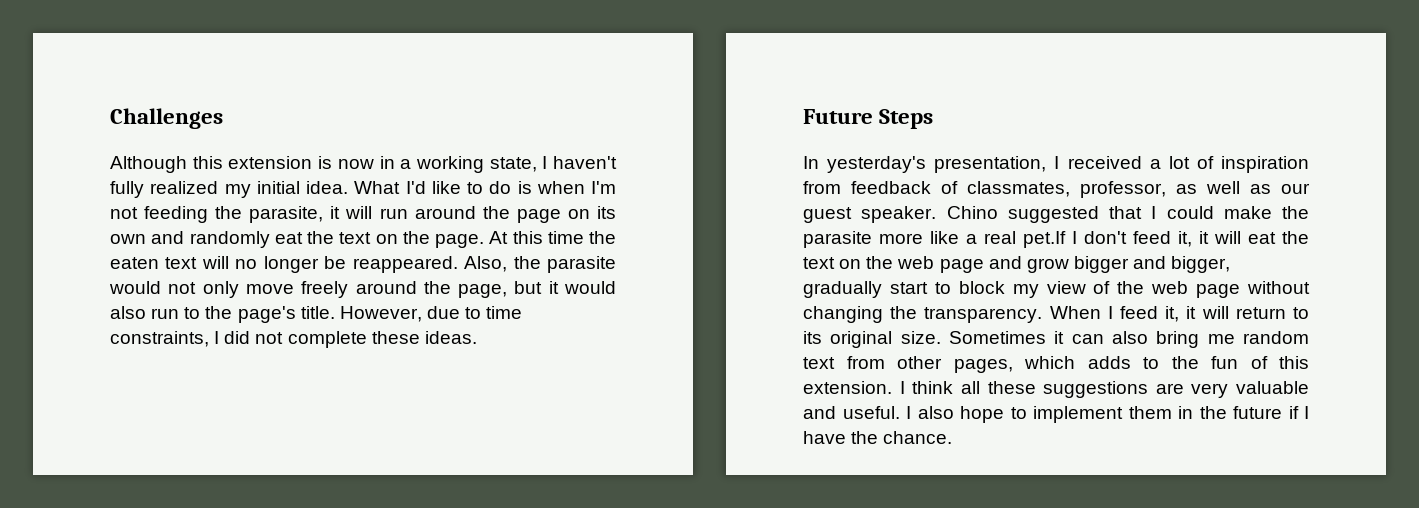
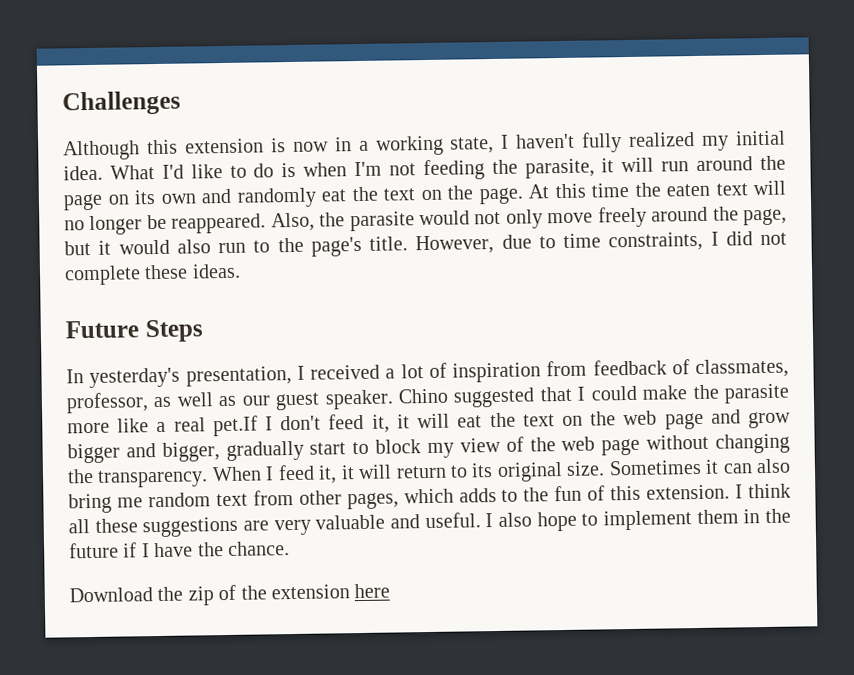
+ Download the zip of the extension here

